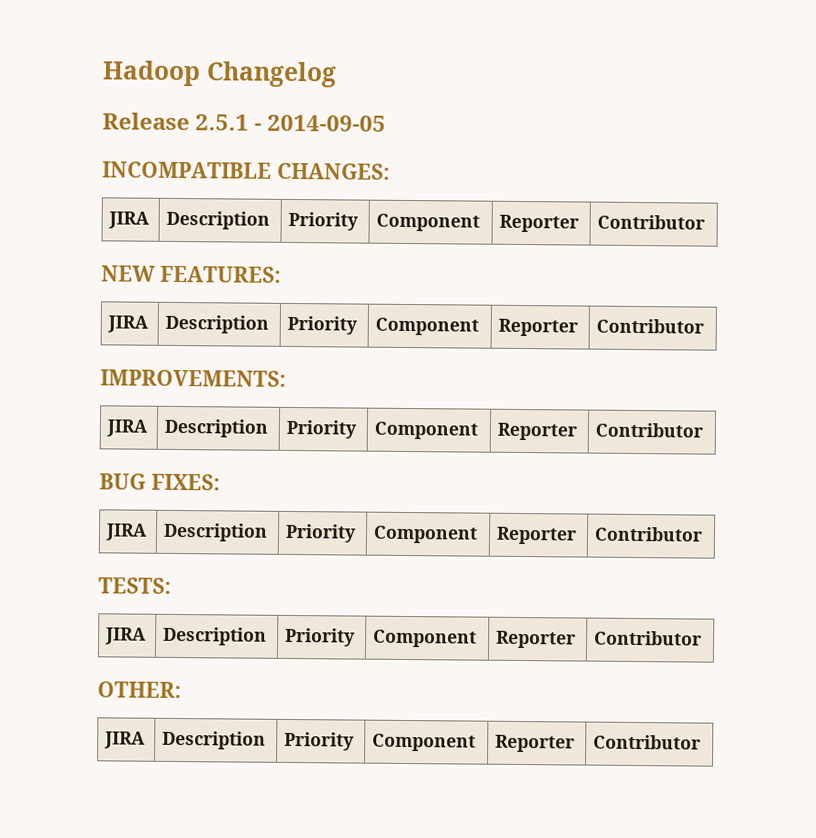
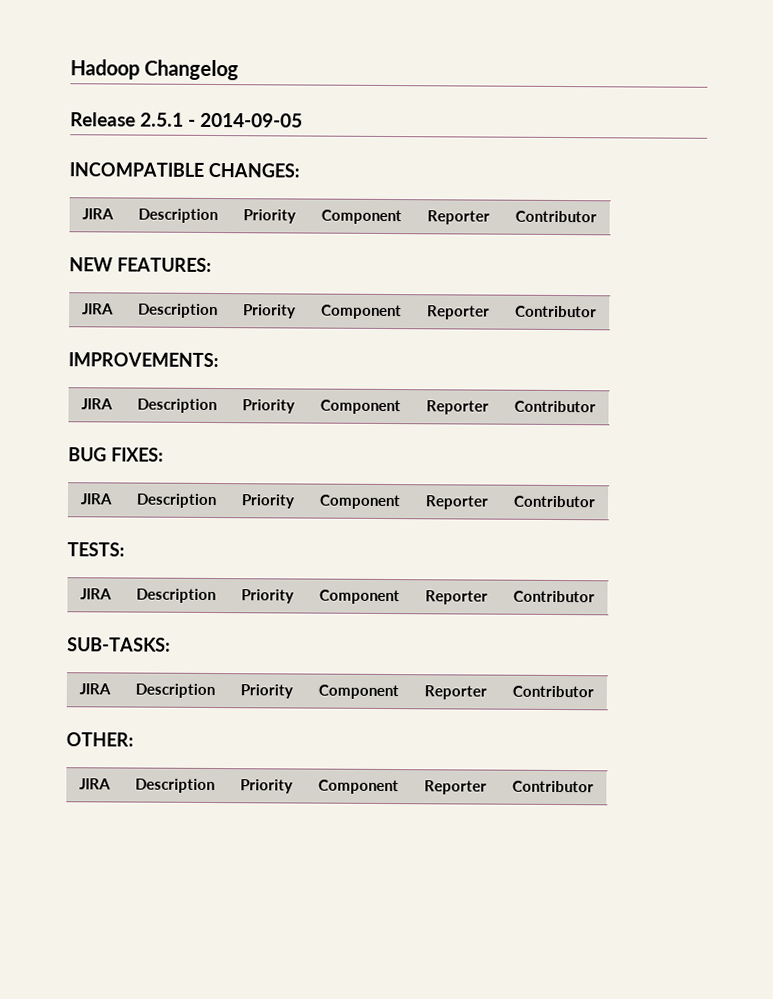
+ SUB-TASKS:
+ JIRA | Description | Priority | Component | Reporter | Contributor

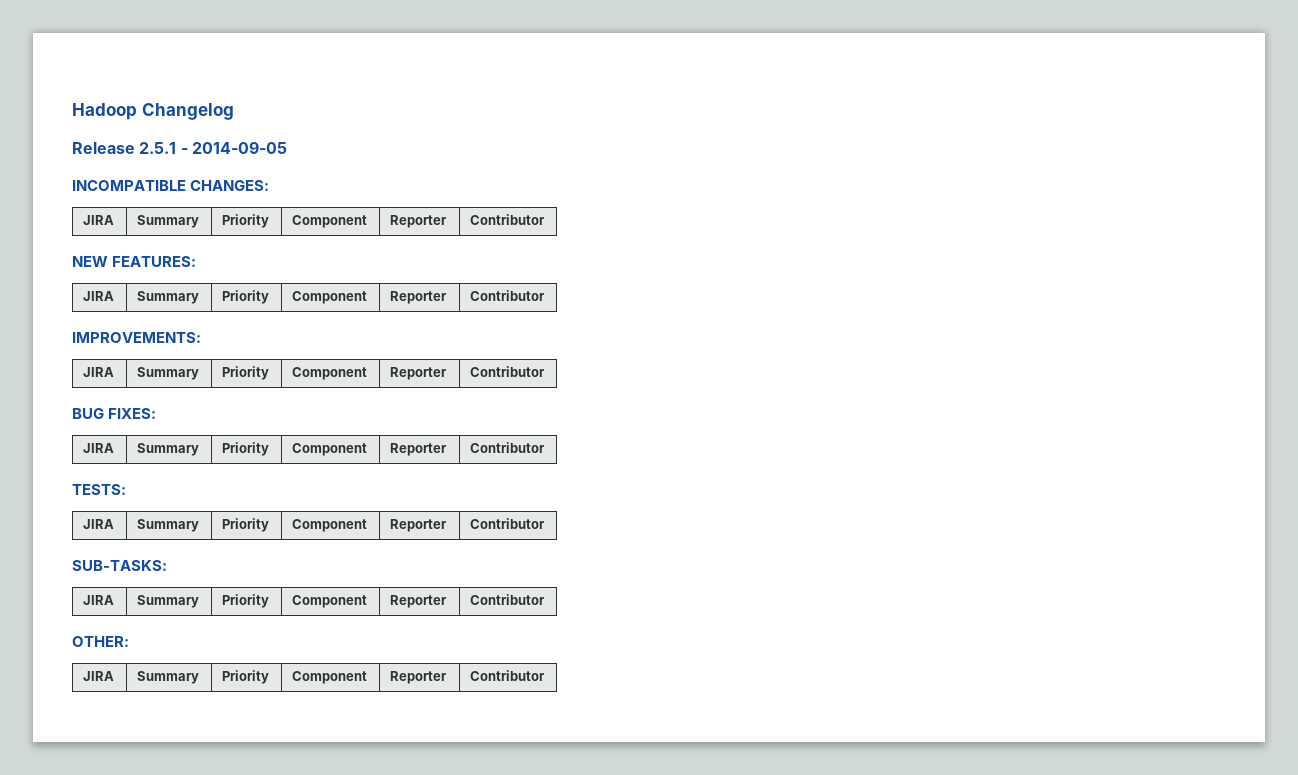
  INCOMPATIBLE CHANGES:
- JIRA | Description | Priority | Component | Reporter | Contributor
+ JIRA | Summary | Priority | Component | Reporter | Contributor
  NEW FEATURES:
- JIRA | Description | Priority | Component | Reporter | Contributor
+ JIRA | Summary | Priority | Component | Reporter | Contributor
  IMPROVEMENTS:
- JIRA | Description | Priority | Component | Reporter | Contributor
+ JIRA | Summary | Priority | Component | Reporter | Contributor
  BUG FIXES:
- JIRA | Description | Priority | Component | Reporter | Contributor
+ JIRA | Summary | Priority | Component | Reporter | Contributor
  TESTS:
- JIRA | Description | Priority | Component | Reporter | Contributor
+ JIRA | Summary | Priority | Component | Reporter | Contributor
  SUB-TASKS:
- JIRA | Description | Priority | Component | Reporter | Contributor
+ JIRA | Summary | Priority | Component | Reporter | Contributor
  OTHER:
- JIRA | Description | Priority | Component | Reporter | Contributor
+ JIRA | Summary | Priority | Component | Reporter | Contributor

